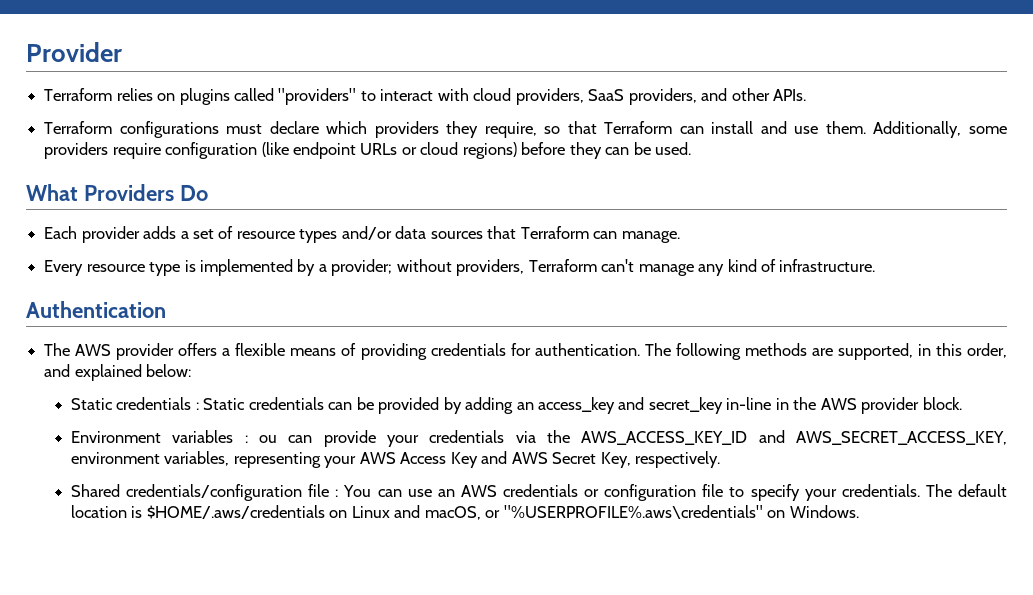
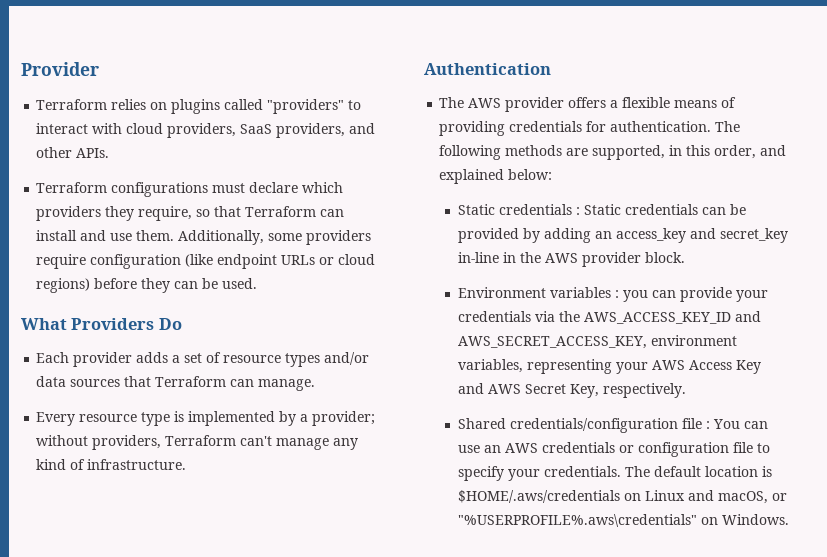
- Environment variables : ou can provide your credentials via the AWS_ACCESS_KEY_ID and AWS_SECRET_ACCESS_KEY, environment variables, representing your AWS Access Key and AWS Secret Key, respectively.
+ Environment variables : you can provide your credentials via the AWS_ACCESS_KEY_ID and AWS_SECRET_ACCESS_KEY, environment variables, representing your AWS Access Key and AWS Secret Key, respectively.

